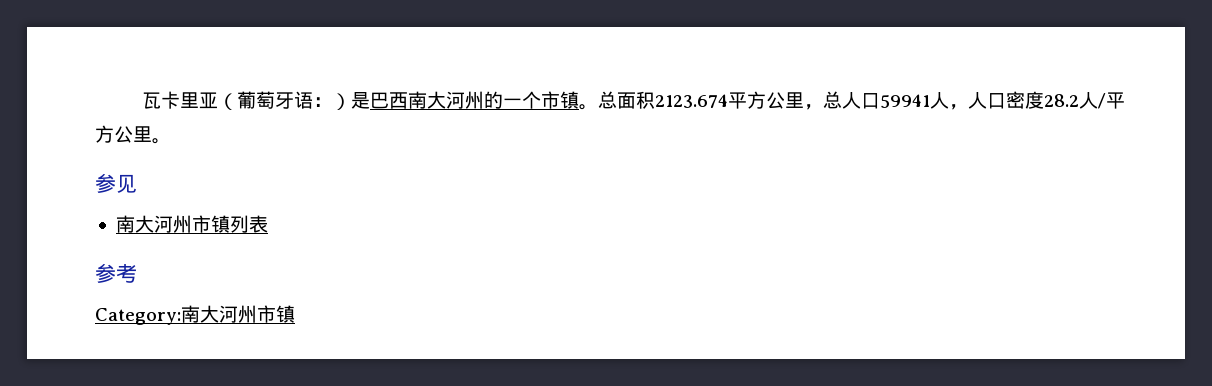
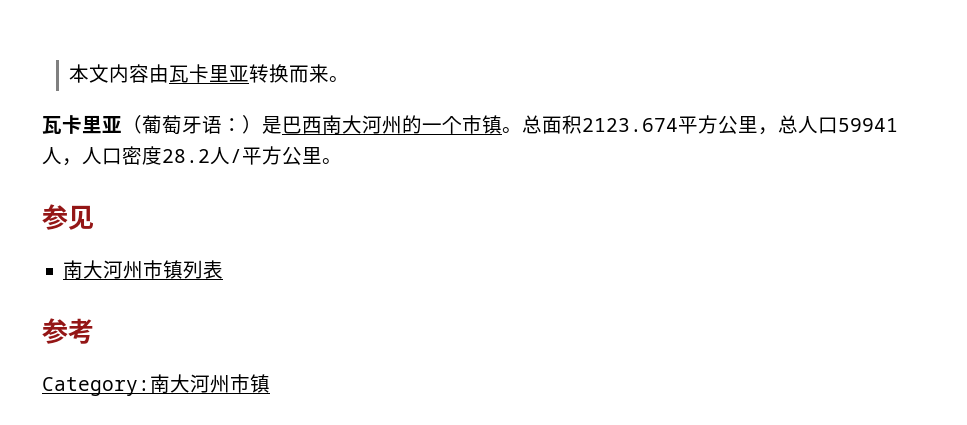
+ 本文内容由瓦卡里亚转换而来。

